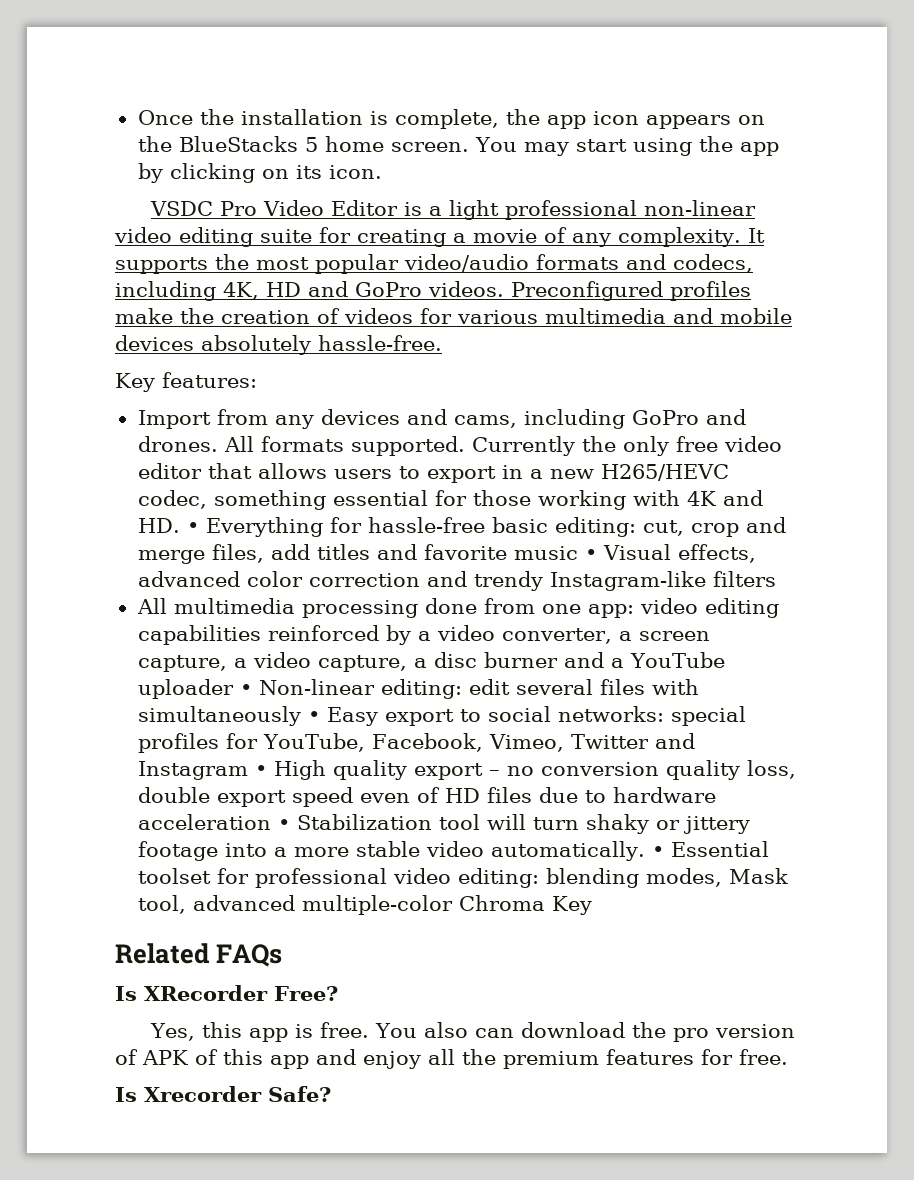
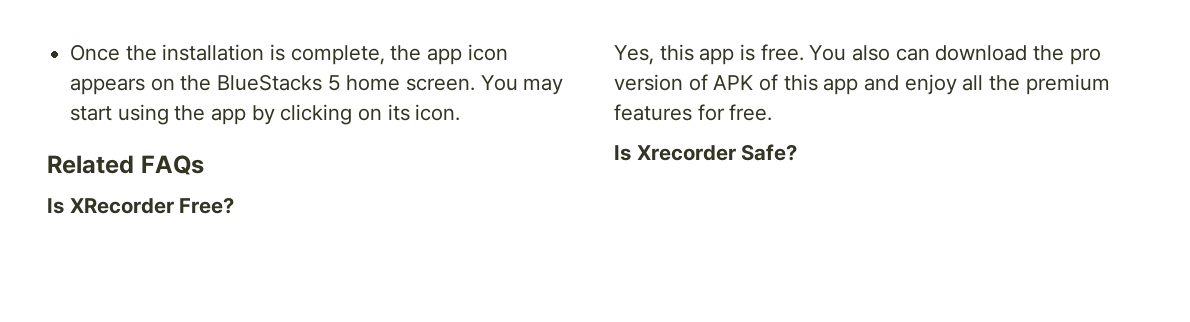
- VSDC Pro Video Editor is a light professional non-linear video editing suite for creating a movie of any complexity. It supports the most popular video/audio formats and codecs, including 4K, HD and GoPro videos. Preconfigured profiles make the creation of videos for various multimedia and mobile devices absolutely hassle-free.
- Key features:
- Import from any devices and cams, including GoPro and drones. All formats supported. Сurrently the only free video editor that allows users to export in a new H265/HEVC codec, something essential for those working with 4K and HD. • Everything for hassle-free basic editing: cut, crop and merge files, add titles and favorite music • Visual effects, advanced color correction and trendy Instagram-like filters
- All multimedia processing done from one app: video editing capabilities reinforced by a video converter, a screen capture, a video capture, a disc burner and a YouTube uploader • Non-linear editing: edit several files with simultaneously • Easy export to social networks: special profiles for YouTube, Facebook, Vimeo, Twitter and Instagram • High quality export – no conversion quality loss, double export speed even of HD files due to hardware acceleration • Stabilization tool will turn shaky or jittery footage into a more stable video automatically. • Essential toolset for professional video editing: blending modes, Mask tool, advanced multiple-color Chroma Key

